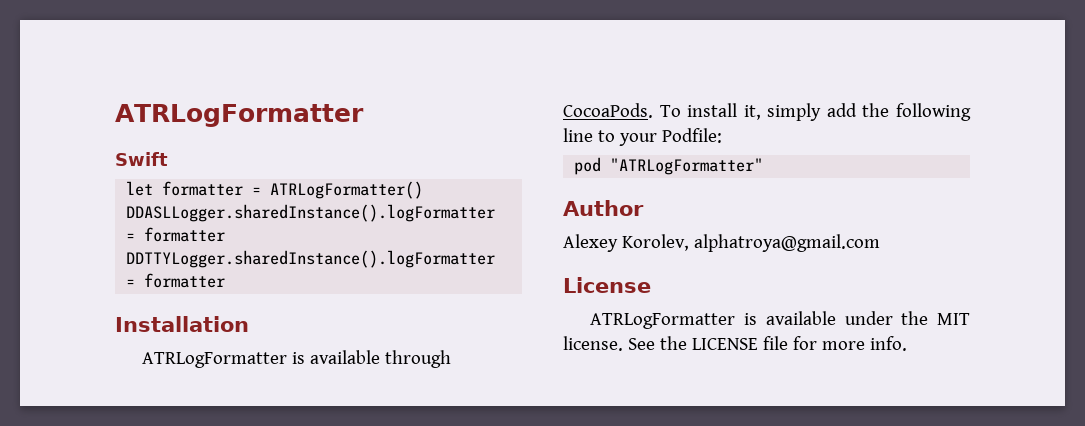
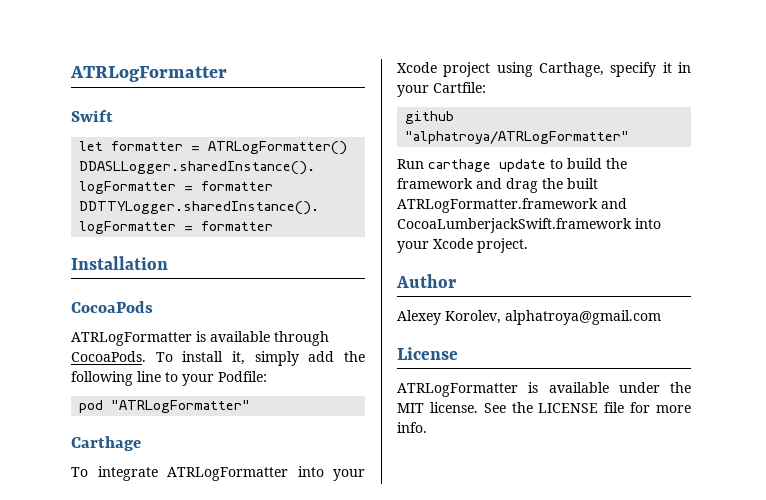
+ CocoaPods
+ Carthage
+ To integrate ATRLogFormatter into your Xcode project using Carthage, specify it in your Cartfile:
+ github "alphatroya/ATRLogFormatter"
+ Run carthage update to build the framework and drag the built ATRLogFormatter.framework and CocoaLumberjackSwift.framework into your Xcode project.

